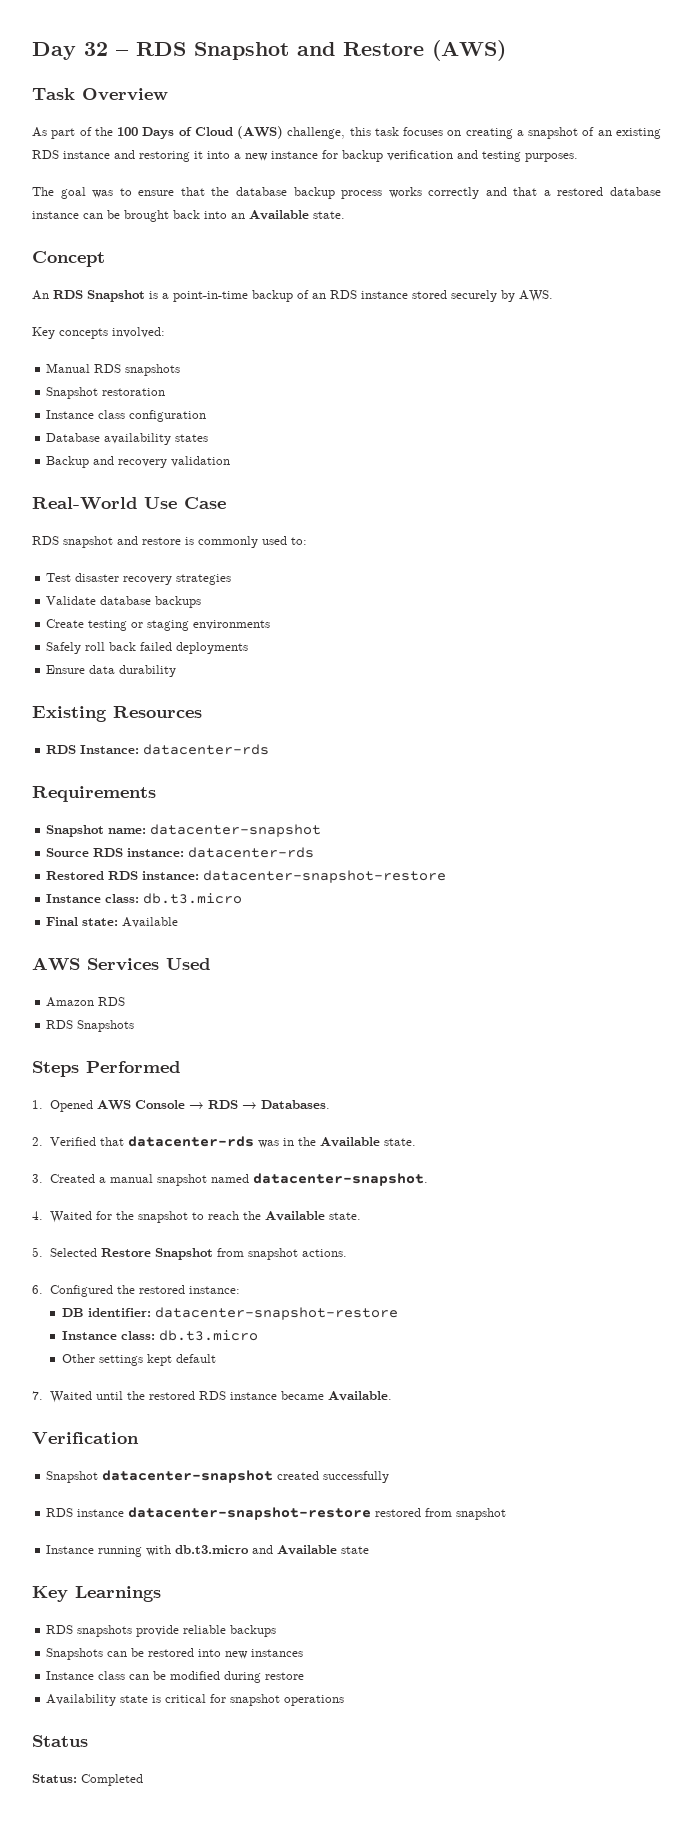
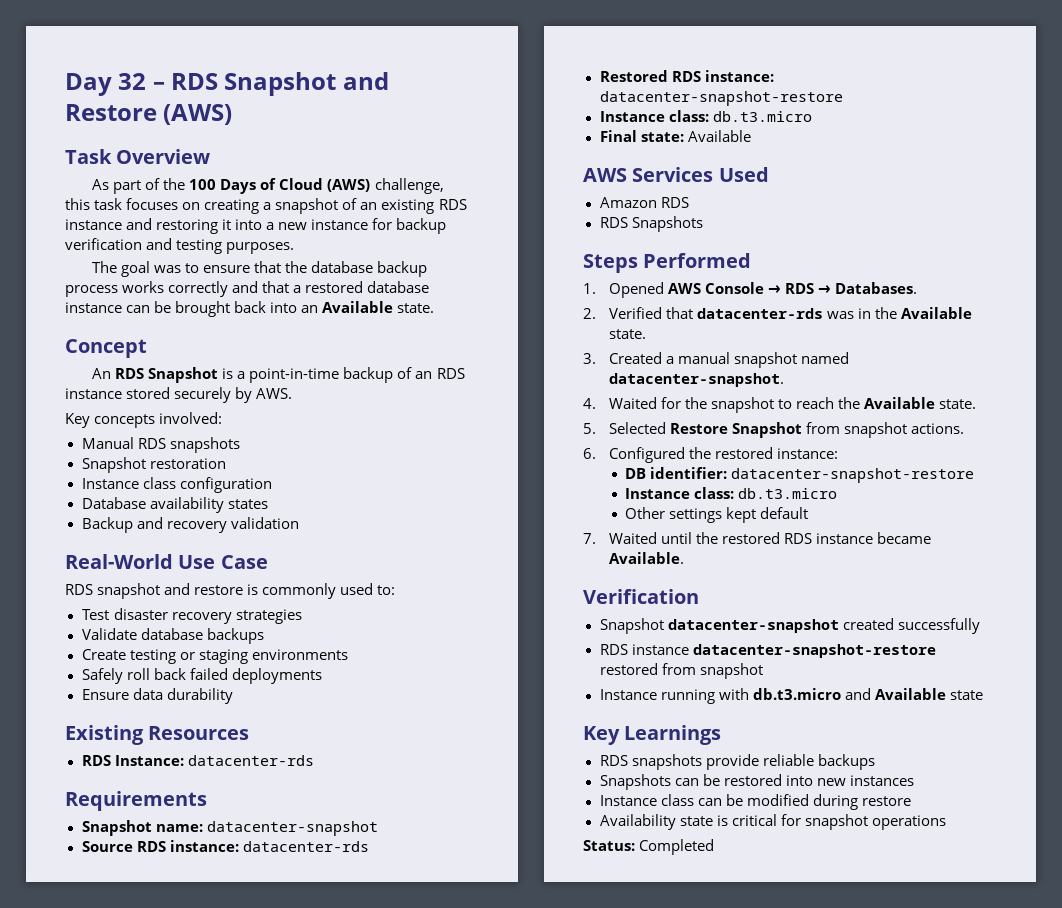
- Status

